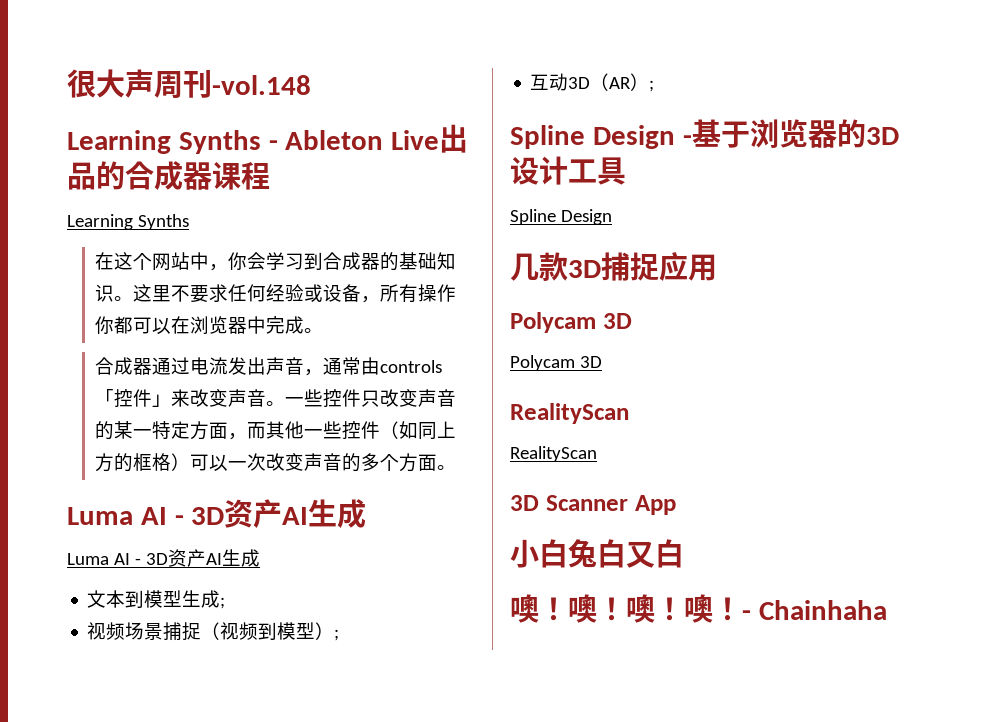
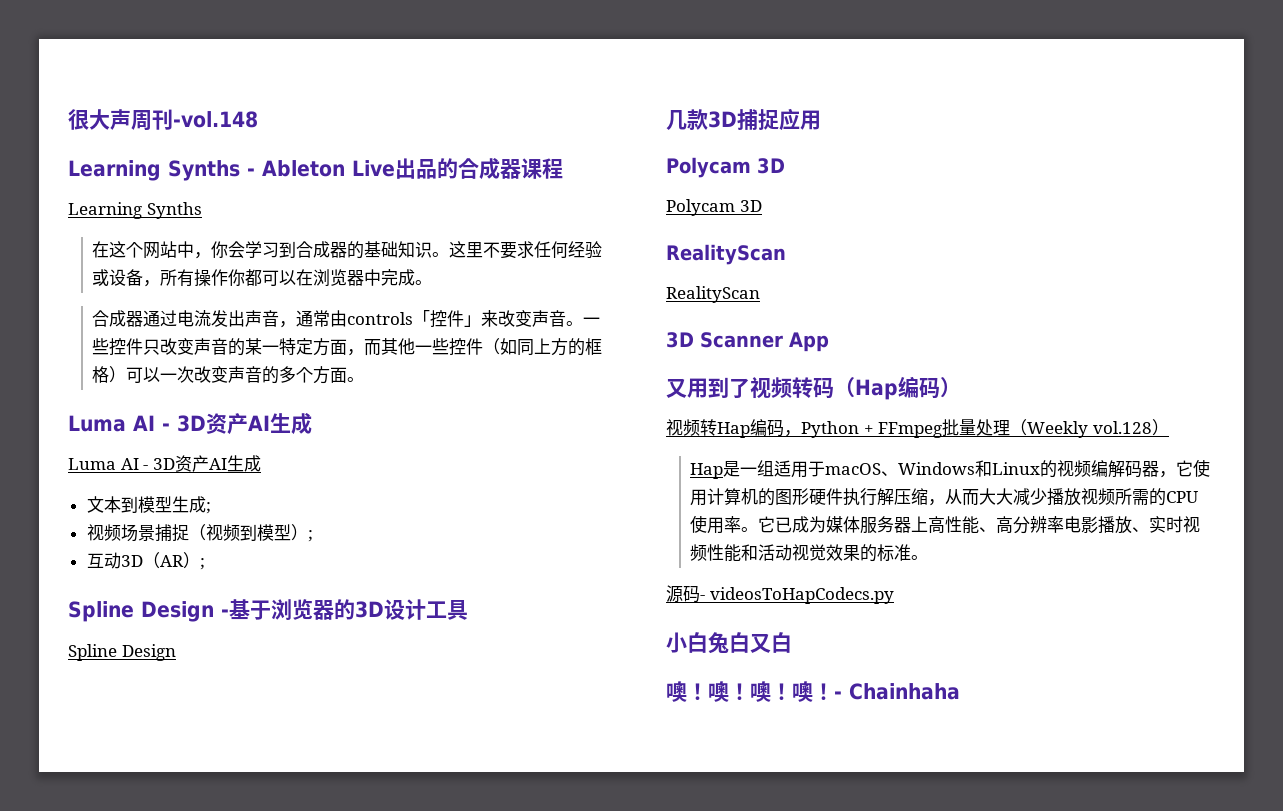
+ 又用到了视频转码（Hap编码）
+ 视频转Hap编码，Python + FFmpeg批量处理（Weekly vol.128）
+ Hap是一组适用于macOS、Windows和Linux的视频编解码器，它使用计算机的图形硬件执行解压缩，从而大大减少播放视频所需的CPU使用率。它已成为媒体服务器上高性能、高分辨率电影播放、实时视频性能和活动视觉效果的标准。
+ 源码- videosToHapCodecs.py

